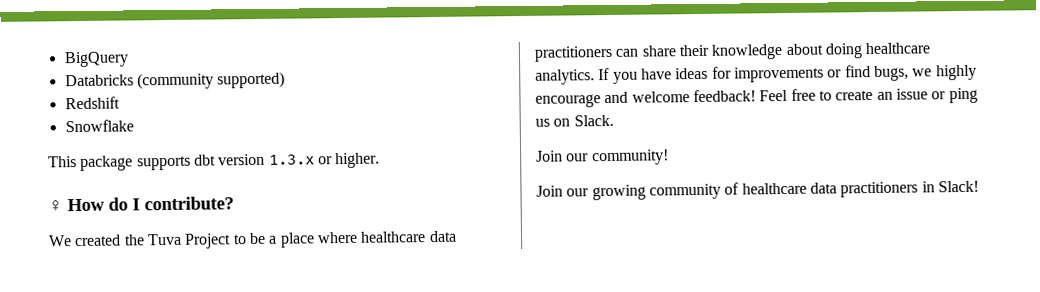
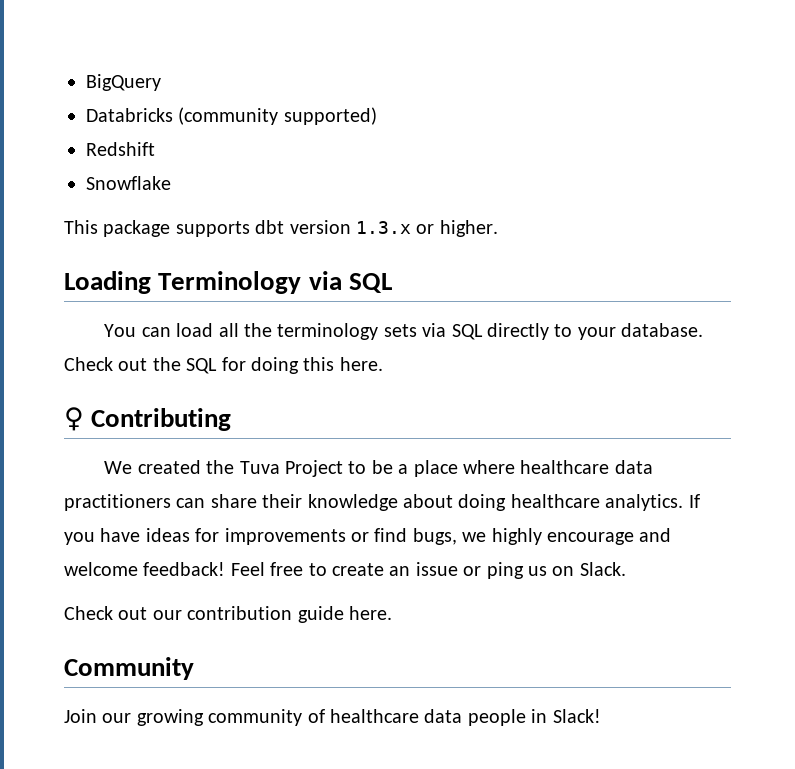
- ♀ How do I contribute?
+ Loading Terminology via SQL
+ You can load all the terminology sets via SQL directly to your database. Check out the SQL for doing this here.
+ ♀ Contributing
- Join our community!
+ Check out our contribution guide here.
+ Community
- Join our growing community of healthcare data practitioners in Slack!
+ Join our growing community of healthcare data people in Slack!

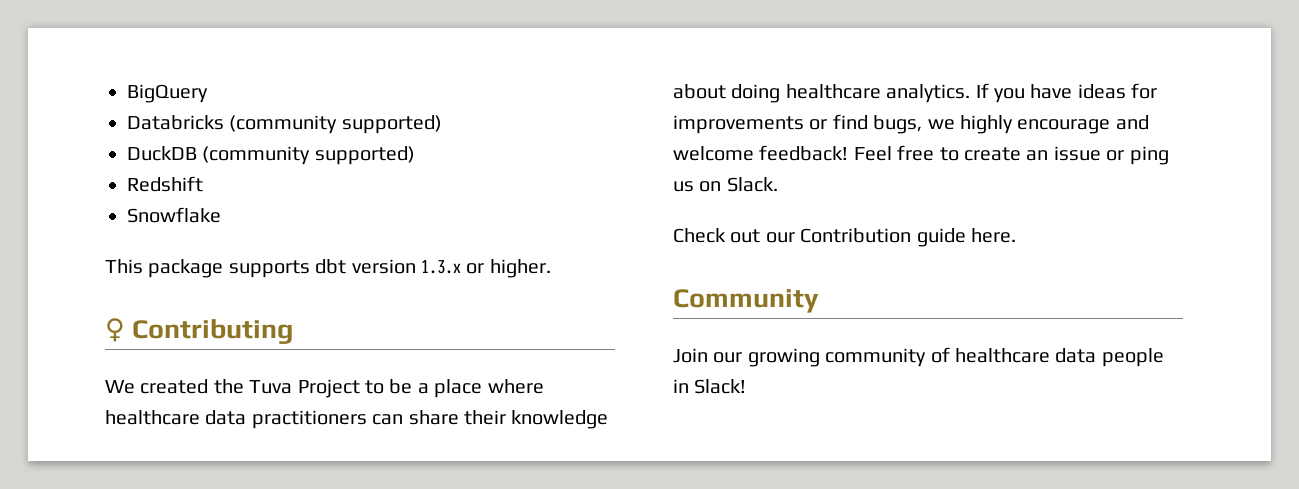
+ DuckDB (community supported)
- Loading Terminology via SQL
- You can load all the terminology sets via SQL directly to your database. Check out the SQL for doing this here.
- Check out our contribution guide here.
+ Check out our Contribution guide here.

